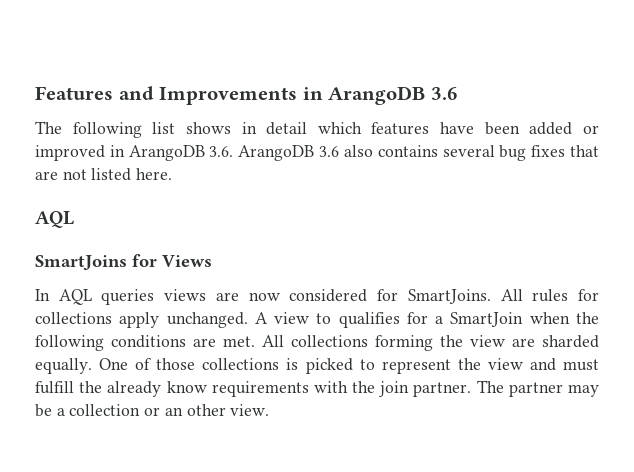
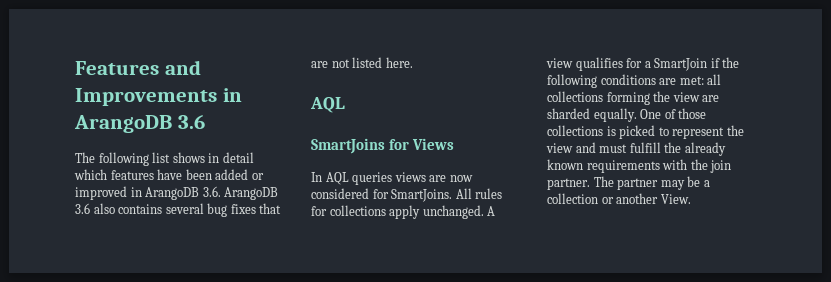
- A view to qualifies for a SmartJoin when the following conditions are met. All collections forming the view are sharded equally.
+ A view qualifies for a SmartJoin if the following conditions are met: all collections forming the view are sharded equally.
- One of those collections is picked to represent the view and must fulfill the already know requirements with the join partner.
+ One of those collections is picked to represent the view and must fulfill the already known requirements with the join partner.
- The partner may be a collection or an other view.
+ The partner may be a collection or another View.

